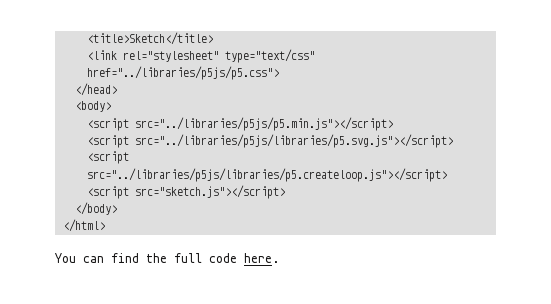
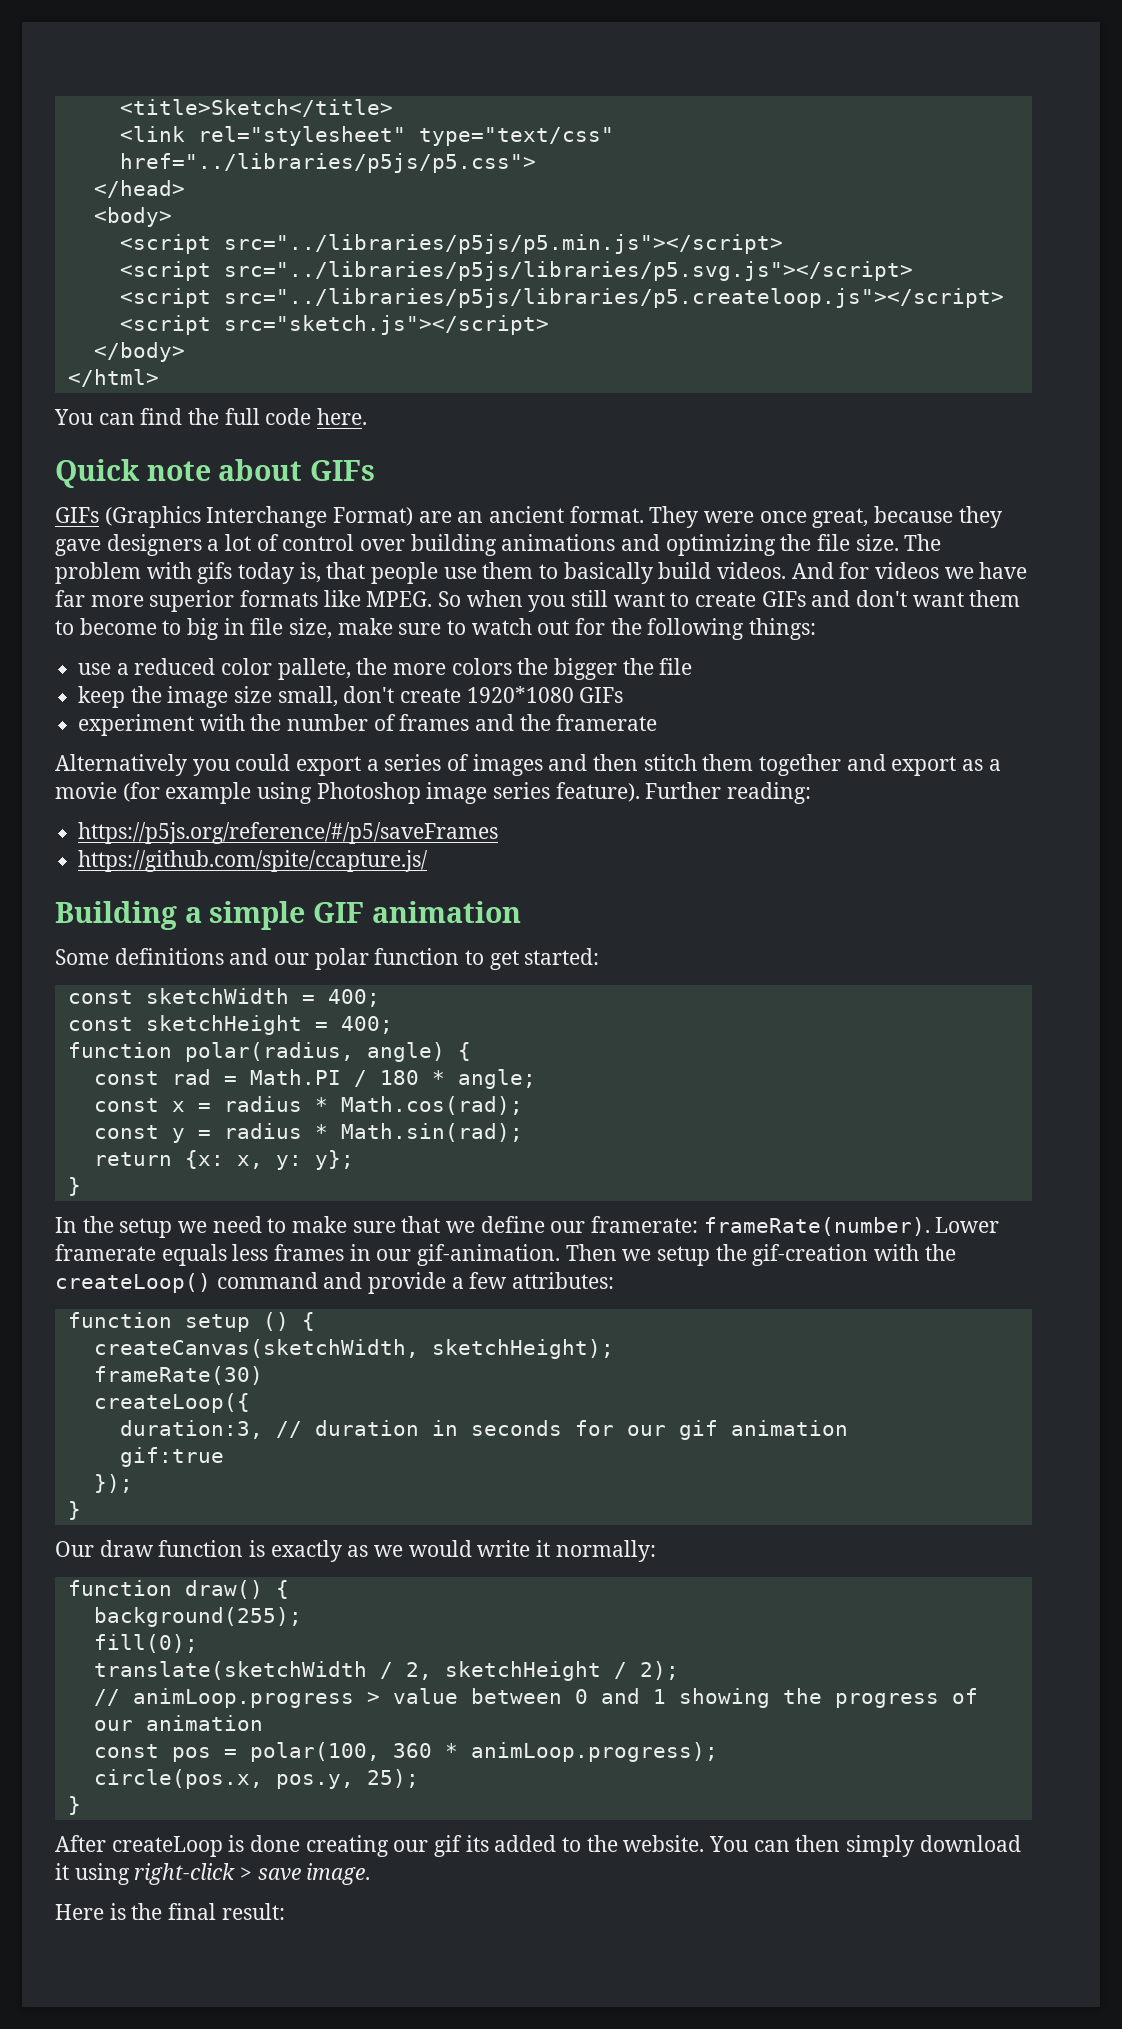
+ Quick note about GIFs
+ GIFs (Graphics Interchange Format) are an ancient format. They were once great, because they gave designers a lot of control over building animations and optimizing the file size. The problem with gifs today is, that people use them to basically build videos. And for videos we have far more superior formats like MPEG. So when you still want to create GIFs and don't want them to become to big in file size, make sure to watch out for the following things:
+ use a reduced color pallete, the more colors the bigger the file
+ keep the image size small, don't create 1920*1080 GIFs
+ experiment with the number of frames and the framerate
+ Alternatively you could export a series of images and then stitch them together and export as a movie (for example using Photoshop image series feature). Further reading:
+ https://p5js.org/reference/#/p5/saveFrames
+ https://github.com/spite/ccapture.js/
+ Building a simple GIF animation
+ Some definitions and our polar function to get started:
+ const sketchWidth = 400;
+ const sketchHeight = 400;
+ function polar(radius, angle) {
+ const rad = Math.PI / 180 * angle;
+ const x = radius * Math.cos(rad);
+ const y = radius * Math.sin(rad);
+ return {x: x, y: y};
+ }
+ In the setup we need to make sure that we define our framerate: frameRate(number). Lower framerate equals less frames in our gif-animation. Then we setup the gif-creation with the createLoop() command and provide a few attributes:
+ function setup () {
+ createCanvas(sketchWidth, sketchHeight);
+ frameRate(30)
+ createLoop({
+ duration:3, // duration in seconds for our gif animation
+ gif:true
+ });
+ }
+ Our draw function is exactly as we would write it normally:
+ function draw() {
+ background(255);
+ fill(0);
+ translate(sketchWidth / 2, sketchHeight / 2);
+ // animLoop.progress > value between 0 and 1 showing the progress of our animation
+ const pos = polar(100, 360 * animLoop.progress);
+ circle(pos.x, pos.y, 25);
+ }
+ After createLoop is done creating our gif its added to the website. You can then simply download it using right-click > save image.
+ Here is the final result:

